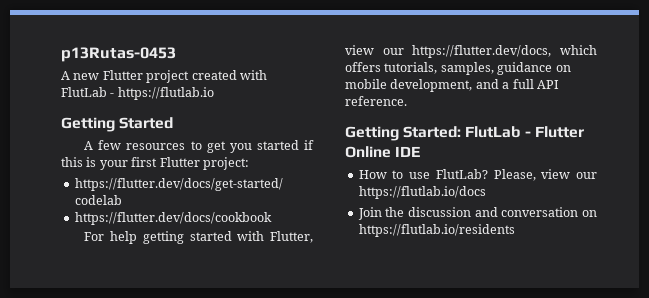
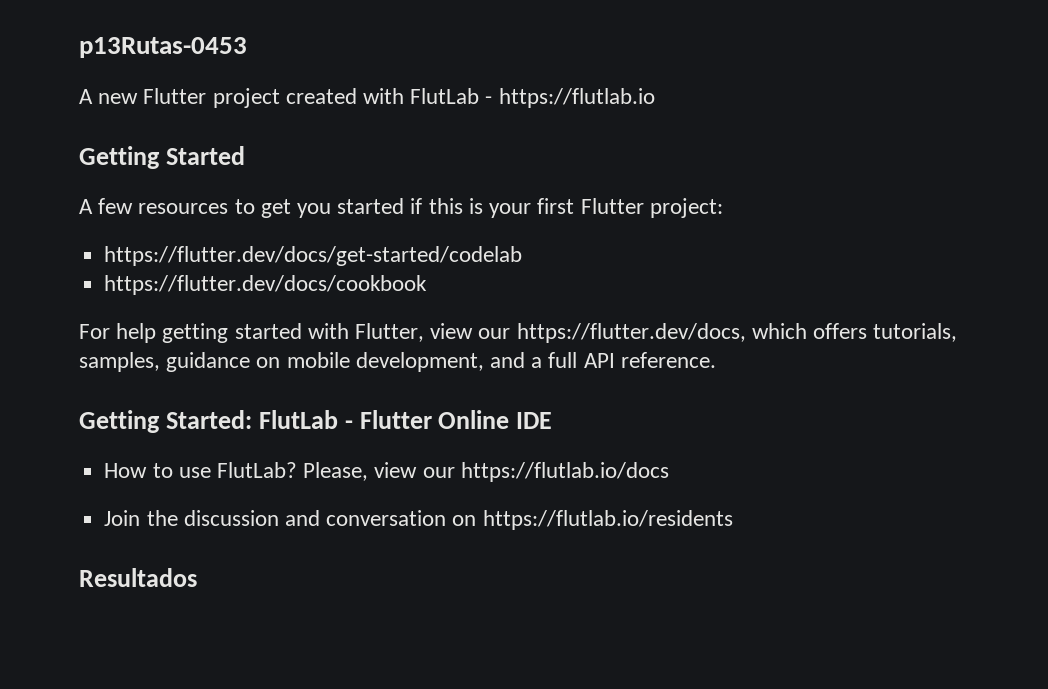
+ Resultados

